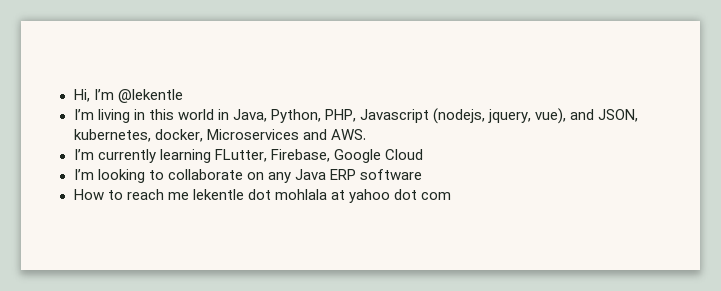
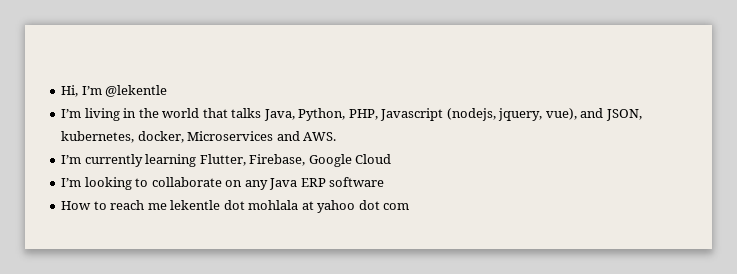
- I’m living in this world in Java, Python, PHP, Javascript (nodejs, jquery, vue), and JSON, kubernetes, docker, Microservices and AWS.
+ I’m living in the world that talks Java, Python, PHP, Javascript (nodejs, jquery, vue), and JSON, kubernetes, docker, Microservices and AWS.
- I’m currently learning FLutter, Firebase, Google Cloud
+ I’m currently learning Flutter, Firebase, Google Cloud

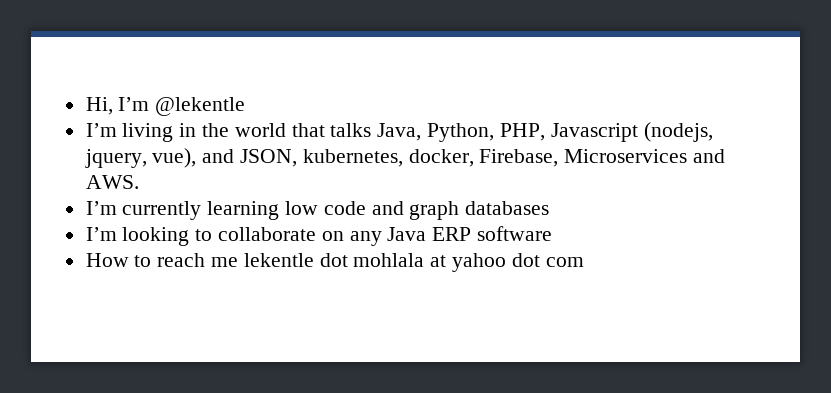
- I’m living in the world that talks Java, Python, PHP, Javascript (nodejs, jquery, vue), and JSON, kubernetes, docker, Microservices and AWS.
+ I’m living in the world that talks Java, Python, PHP, Javascript (nodejs, jquery, vue), and JSON, kubernetes, docker, Firebase, Microservices and AWS.
- I’m currently learning Flutter, Firebase, Google Cloud
+ I’m currently learning low code and graph databases

